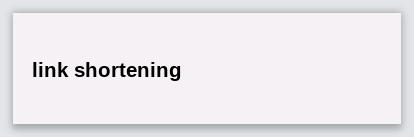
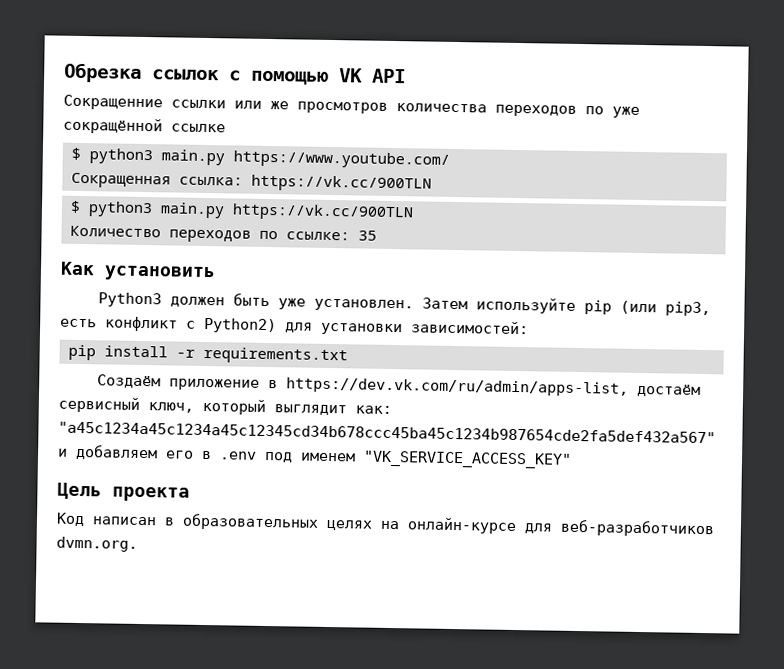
- link shortening
+ Обрезка ссылок с помощью VK API
+ Сокращенние ссылки или же просмотров количества переходов по уже сокращённой ссылке
+ $ python3 main.py https://www.youtube.com/
+ Сокращенная ссылка: https://vk.cc/900TLN
+ $ python3 main.py https://vk.cc/900TLN
+ Количество переходов по ссылке: 35
+ Как установить
+ Python3 должен быть уже установлен. Затем используйте pip (или pip3, есть конфликт с Python2) для установки зависимостей:
+ pip install -r requirements.txt
+ Создаём приложение в https://dev.vk.com/ru/admin/apps-list, достаём сервисный ключ, который выглядит как: "a45c1234a45c1234a45c12345cd34b678ccc45ba45c1234b987654cde2fa5def432a567" и добавляем его в .env под именем "VK_SERVICE_ACCESS_KEY"
+ Цель проекта
+ Код написан в образовательных целях на онлайн-курсе для веб-разработчиков dvmn.org.

